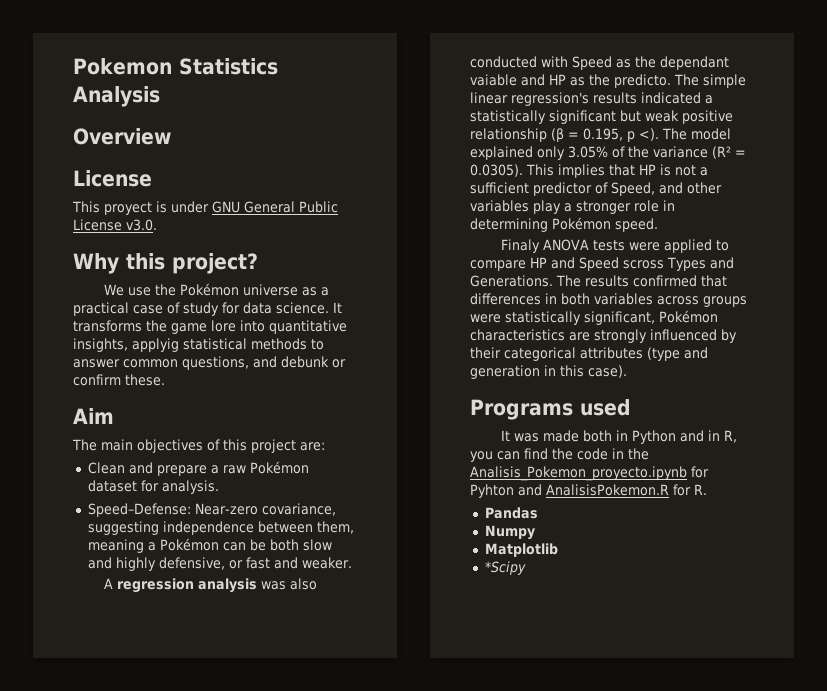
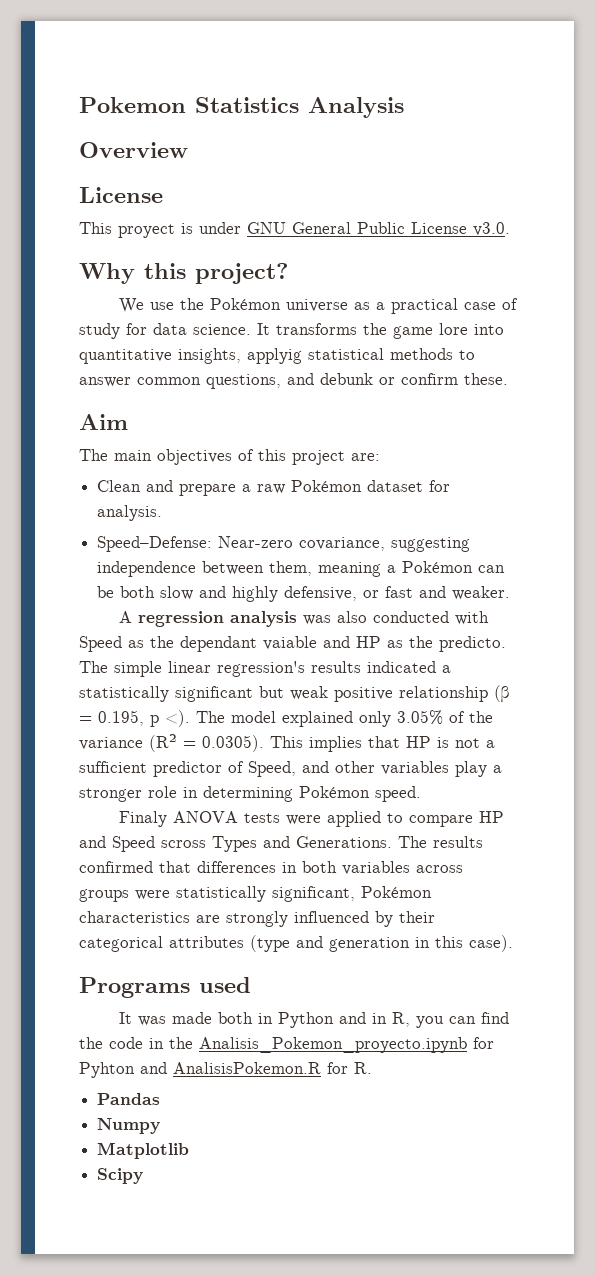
- *Scipy
+ Scipy

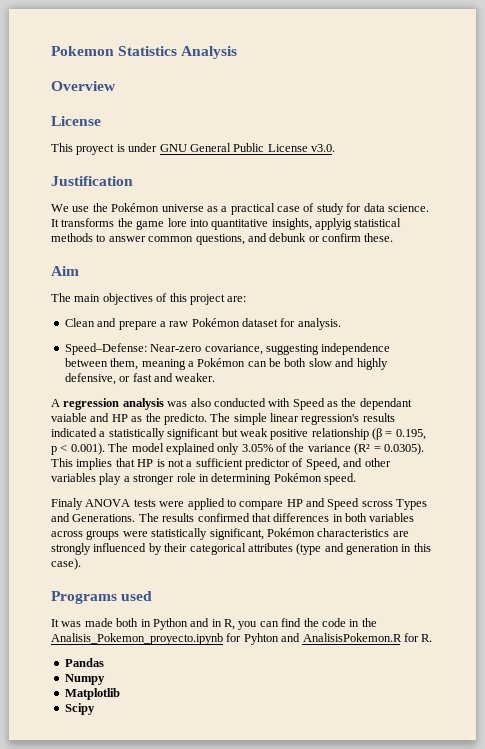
- Why this project?
+ Justification
- The simple linear regression's results indicated a statistically significant but weak positive relationship (β = 0.195, p <). The model explained only 3.05% of the variance (R² = 0.0305). This implies that HP is not a sufficient predictor of Speed, and other variables play a stronger role in determining Pokémon speed.
+ The simple linear regression's results indicated a statistically significant but weak positive relationship (β = 0.195, p < 0.001). The model explained only 3.05% of the variance (R² = 0.0305). This implies that HP is not a sufficient predictor of Speed, and other variables play a stronger role in determining Pokémon speed.

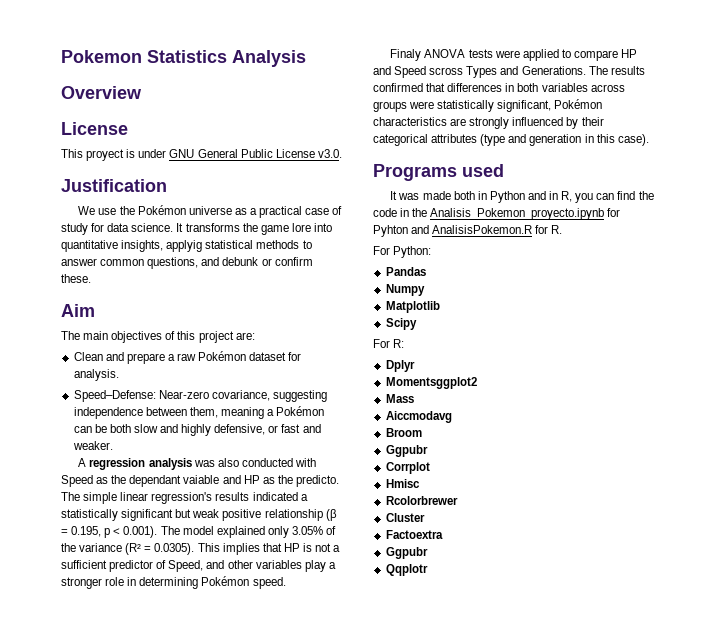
+ For Python:
+ For R:
+ Dplyr
+ Momentsggplot2
+ Mass
+ Aiccmodavg
+ Broom
+ Ggpubr
+ Corrplot
+ Hmisc
+ Rcolorbrewer
+ Cluster
+ Factoextra
+ Ggpubr
+ Qqplotr

